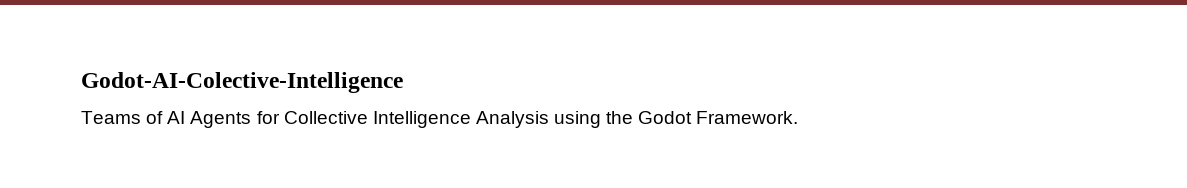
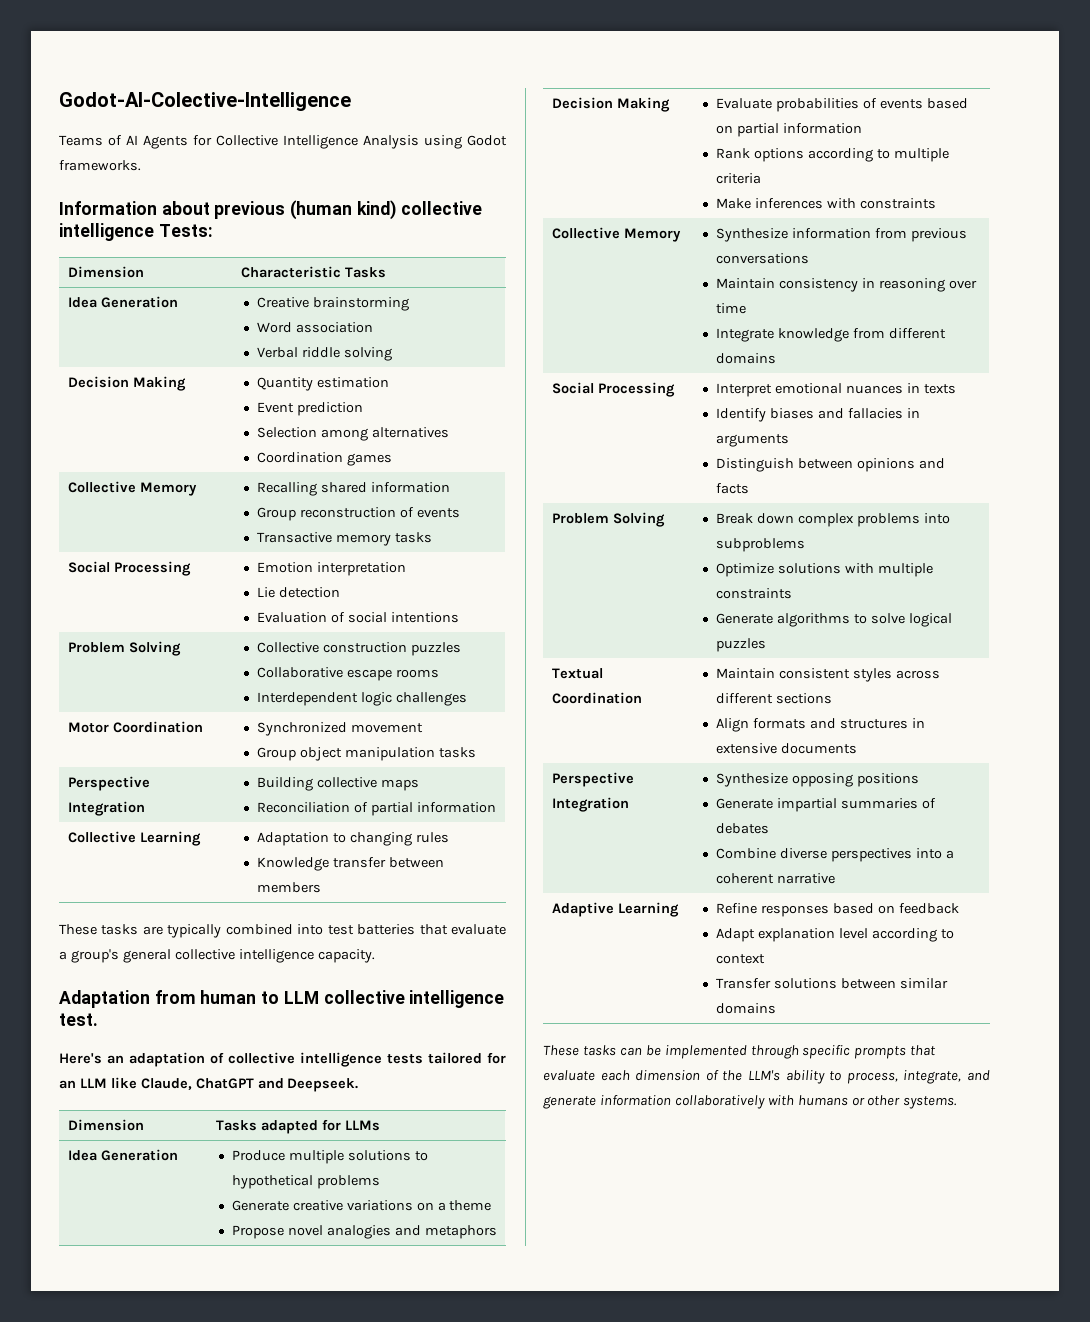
- Teams of AI Agents for Collective Intelligence Analysis using the Godot Framework.
+ Teams of AI Agents for Collective Intelligence Analysis using Godot frameworks.
+ Information about previous (human kind) collective intelligence Tests:
+ Dimension | Characteristic Tasks
+ Idea Generation | Creative brainstorming
+ Word association
+ Verbal riddle solving
+ Decision Making | Quantity estimation
+ Event prediction
+ Selection among alternatives
+ Coordination games
+ Collective Memory | Recalling shared information
+ Group reconstruction of events
+ Transactive memory tasks
+ Social Processing | Emotion interpretation
+ Lie detection
+ Evaluation of social intentions
+ Problem Solving | Collective construction puzzles
+ Collaborative escape rooms
+ Interdependent logic challenges
+ Motor Coordination | Synchronized movement
+ Group object manipulation tasks
+ Perspective Integration | Building collective maps
+ Reconciliation of partial information
+ Collective Learning | Adaptation to changing rules
+ Knowledge transfer between members
+ These tasks are typically combined into test batteries that evaluate a group's general collective intelligence capacity.
+ Adaptation from human to LLM collective intelligence test.
+ Here's an adaptation of collective intelligence tests tailored for an LLM like Claude, ChatGPT and Deepseek.
+ Dimension | Tasks adapted for LLMs
+ Idea Generation | Produce multiple solutions to hypothetical problems
+ Generate creative variations on a theme
+ Propose novel analogies and metaphors
+ Decision Making | Evaluate probabilities of events based on partial information
+ Rank options according to multiple criteria
+ Make inferences with constraints
+ Collective Memory | Synthesize information from previous conversations
+ Maintain consistency in reasoning over time
+ Integrate knowledge from different domains
+ Social Processing | Interpret emotional nuances in texts
+ Identify biases and fallacies in arguments
+ Distinguish between opinions and facts
+ Problem Solving | Break down complex problems into subproblems
+ Optimize solutions with multiple constraints
+ Generate algorithms to solve logical puzzles
+ Textual Coordination | Maintain consistent styles across different sections
+ Align formats and structures in extensive documents
+ Perspective Integration | Synthesize opposing positions
+ Generate impartial summaries of debates
+ Combine diverse perspectives into a coherent narrative
+ Adaptive Learning | Refine responses based on feedback
+ Adapt explanation level according to context
+ Transfer solutions between similar domains
+ These tasks can be implemented through specific prompts that evaluate each dimension of the LLM's ability to process, integrate, and generate information collaboratively with humans or other systems.

